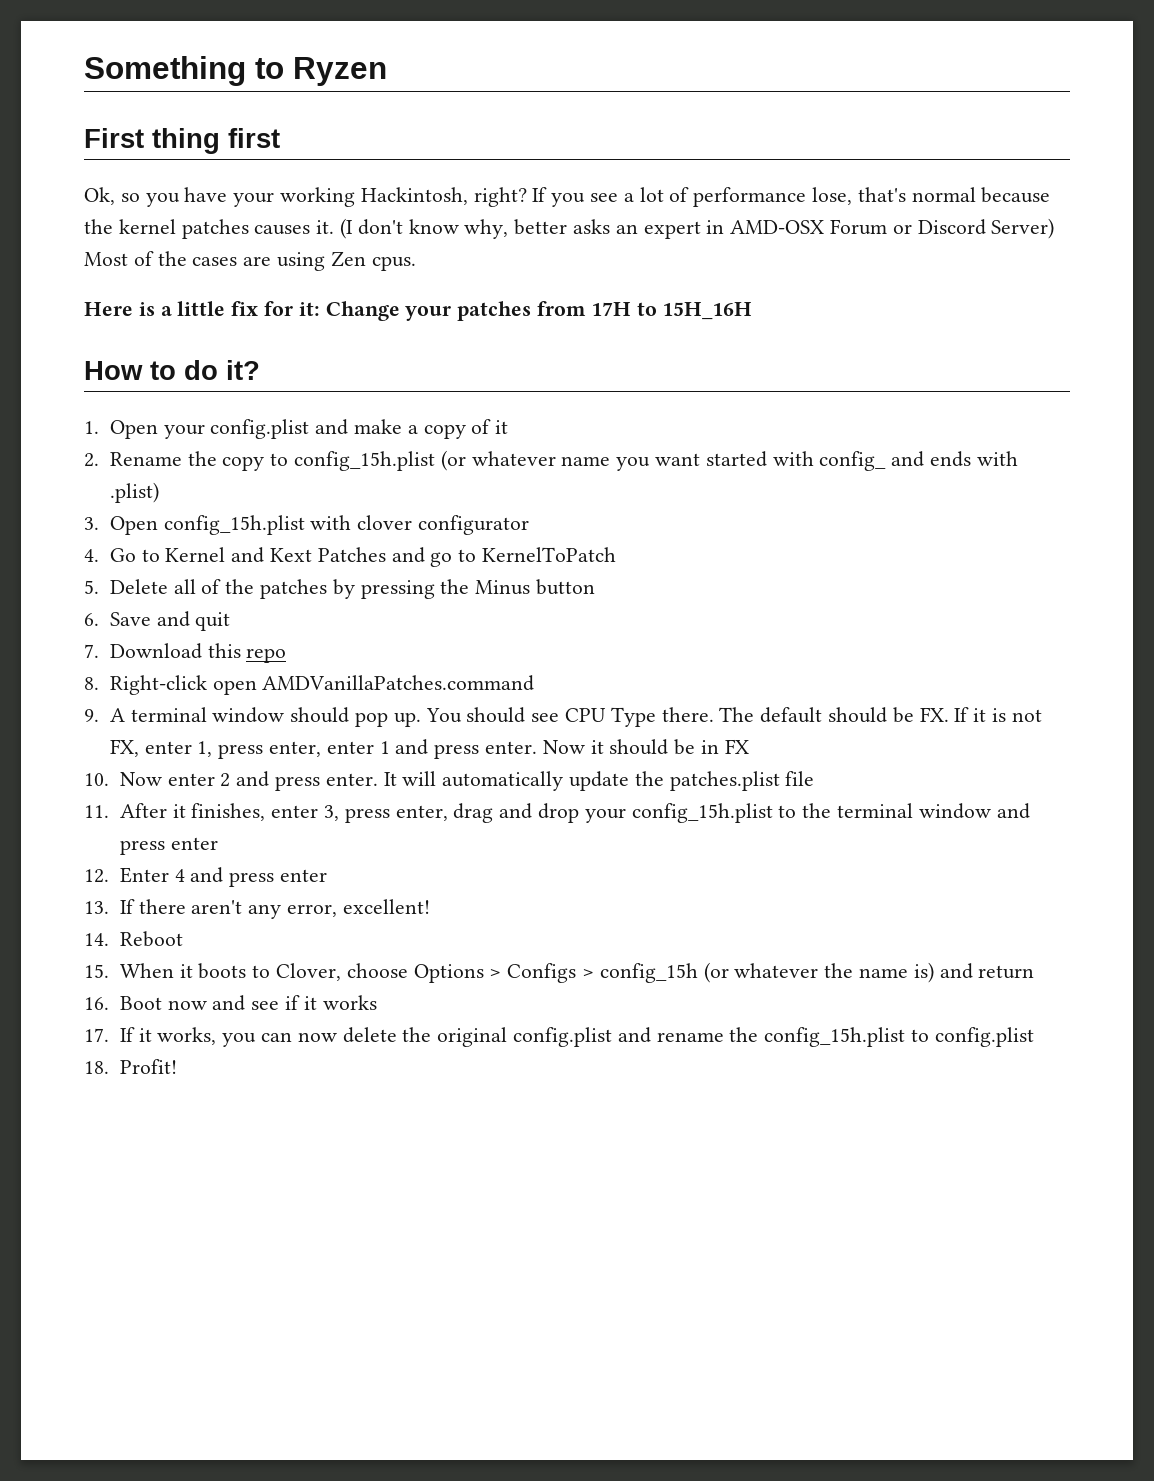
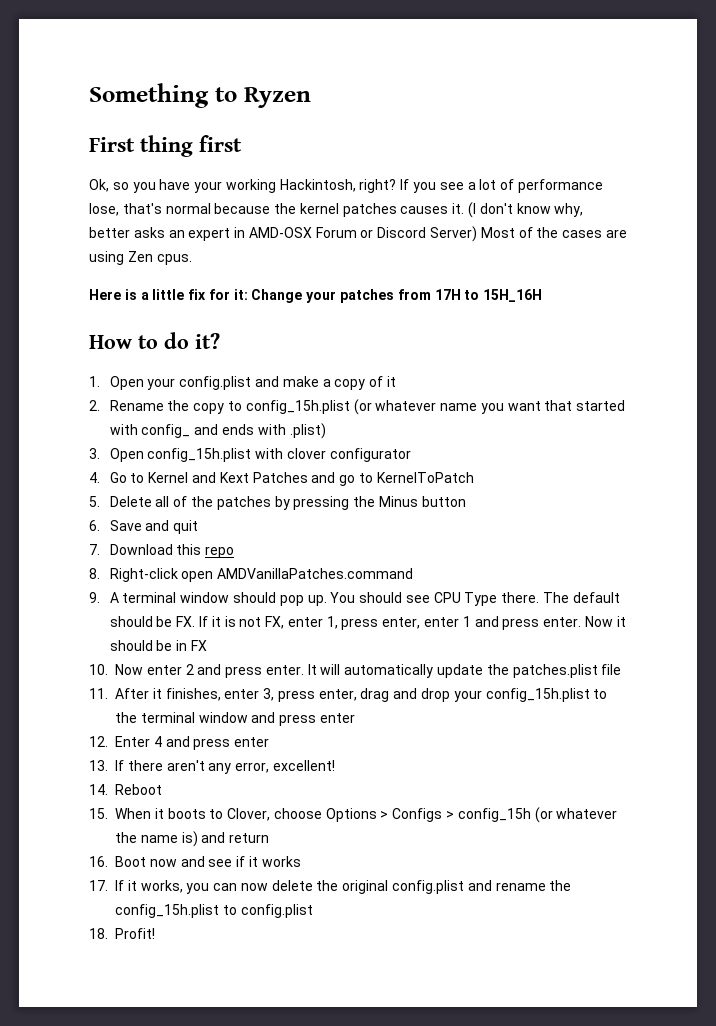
- 2. Rename the copy to config_15h.plist (or whatever name you want started with config_ and ends with .plist)
+ 2. Rename the copy to config_15h.plist (or whatever name you want that started with config_ and ends with .plist)

